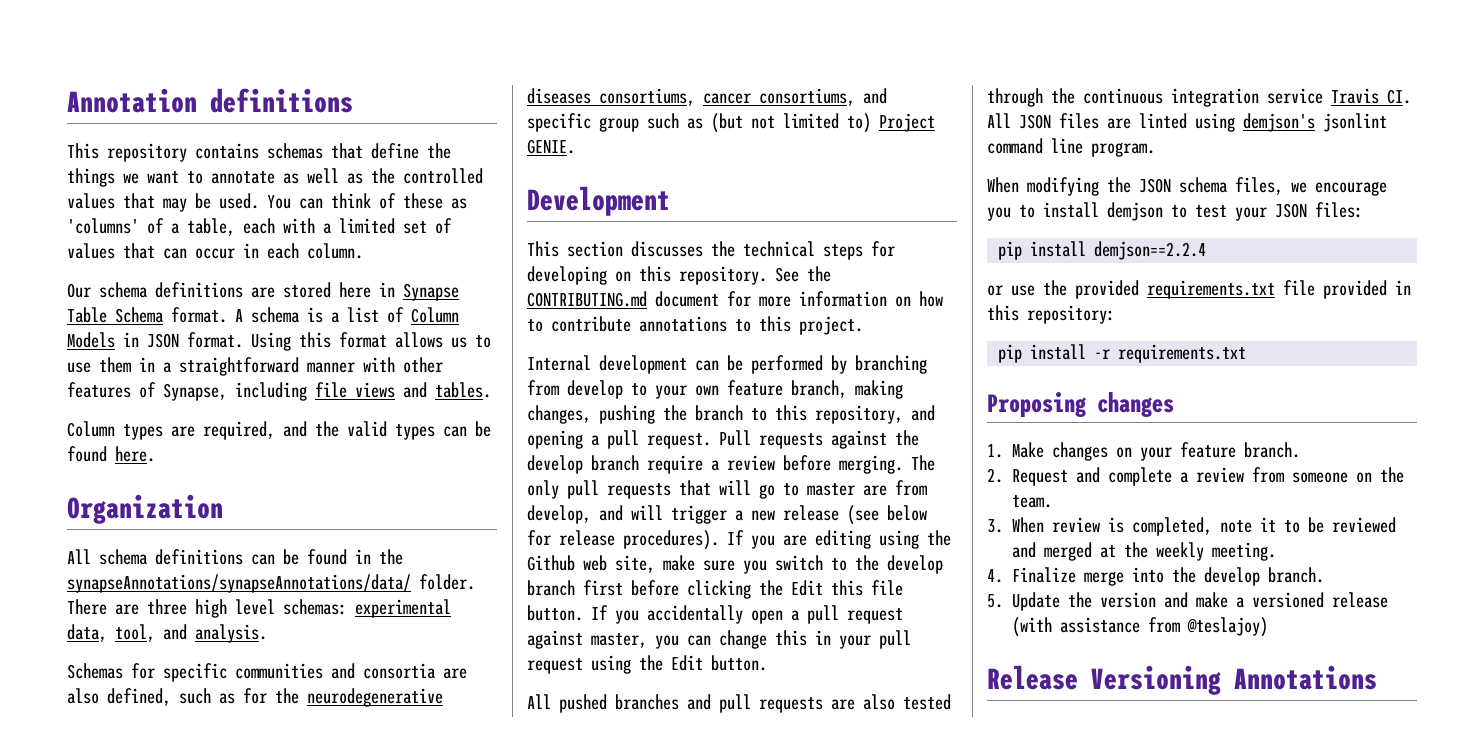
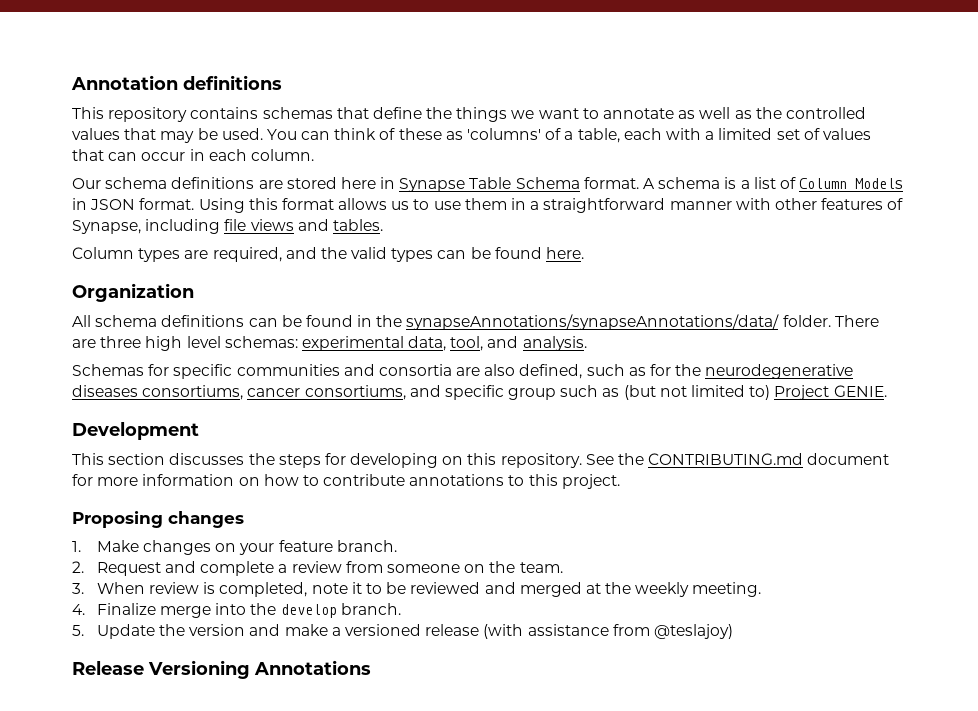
- This section discusses the technical steps for developing on this repository.
+ This section discusses the steps for developing on this repository.
- Internal development can be performed by branching from develop to your own feature branch, making changes, pushing the branch to this repository, and opening a pull request. Pull requests against the develop branch require a review before merging. The only pull requests that will go to master are from develop, and will trigger a new release (see below for release procedures). If you are editing using the Github web site, make sure you switch to the develop branch first before clicking the Edit this file button. If you accidentally open a pull request against master, you can change this in your pull request using the Edit button.
- All pushed branches and pull requests are also tested through the continuous integration service Travis CI. All JSON files are linted using demjson's jsonlint command line program.
- When modifying the JSON schema files, we encourage you to install demjson to test your JSON files:
- pip install demjson==2.2.4
- or use the provided requirements.txt file provided in this repository:
- pip install -r requirements.txt

